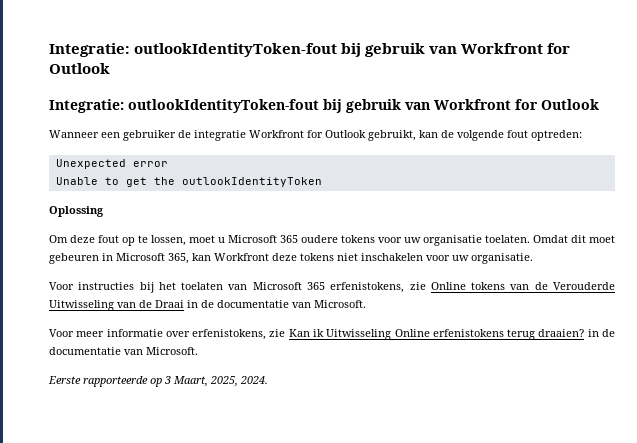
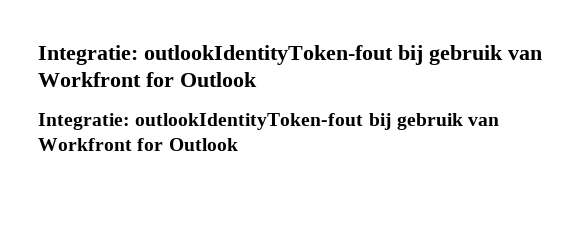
- Wanneer een gebruiker de integratie Workfront for Outlook gebruikt, kan de volgende fout optreden:
- Unexpected error
- Unable to get the outlookIdentityToken
- Oplossing
- Om deze fout op te lossen, moet u Microsoft 365 oudere tokens voor uw organisatie toelaten. Omdat dit moet gebeuren in Microsoft 365, kan Workfront deze tokens niet inschakelen voor uw organisatie.
- Voor instructies bij het toelaten van Microsoft 365 erfenistokens, zie Online tokens van de Verouderde Uitwisseling van de Draai in de documentatie van Microsoft.
- Voor meer informatie over erfenistokens, zie Kan ik Uitwisseling Online erfenistokens terug draaien? in de documentatie van Microsoft.
- Eerste rapporteerde op 3 Maart, 2025, 2024.

